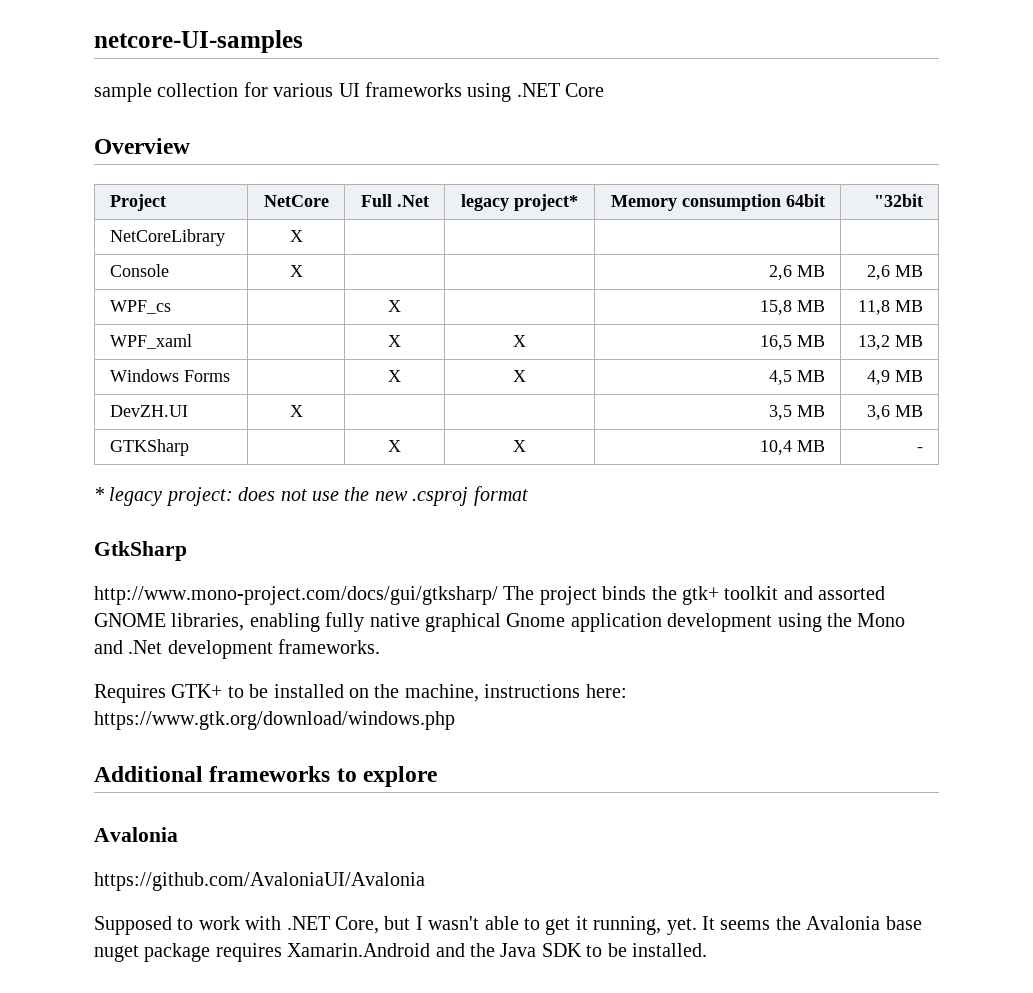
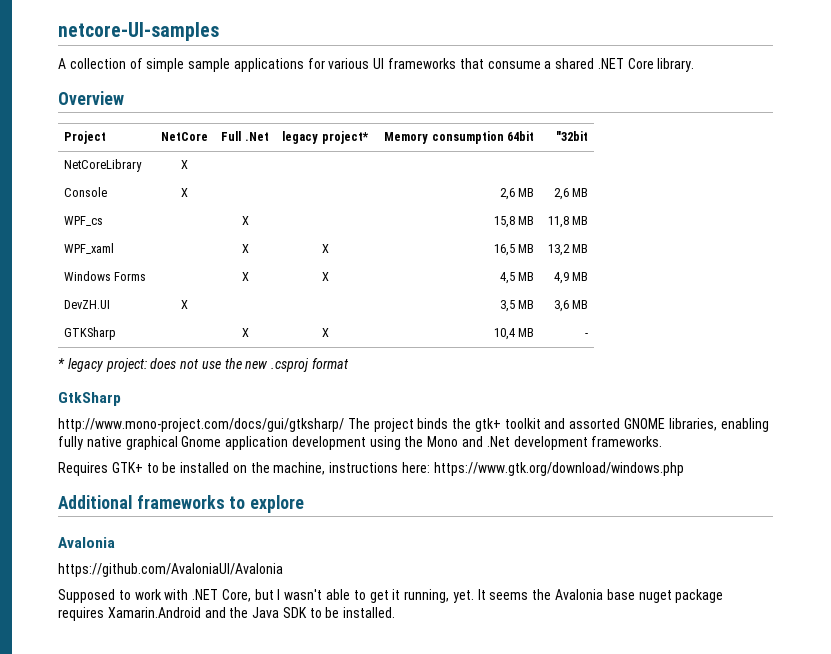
- sample collection for various UI frameworks using .NET Core
+ A collection of simple sample applications for various UI frameworks that consume a shared .NET Core library.

